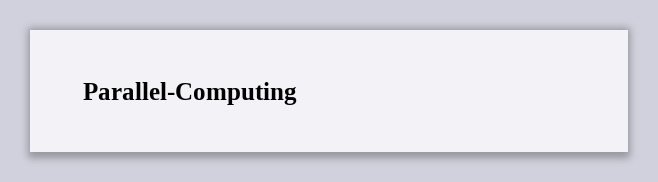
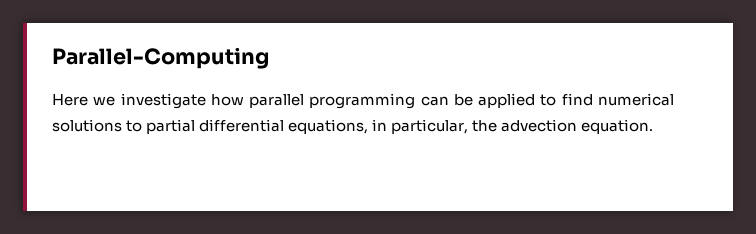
+ Here we investigate how parallel programming can be applied to find numerical solutions to partial differential equations, in particular, the advection equation.

